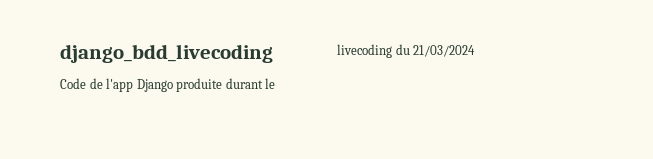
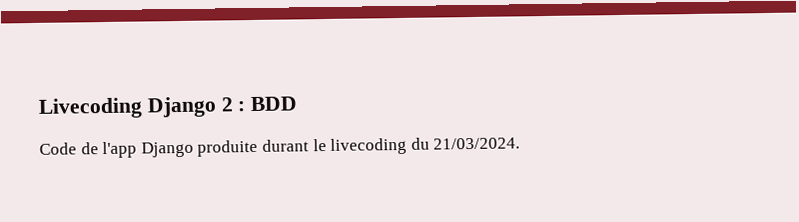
- django_bdd_livecoding
+ Livecoding Django 2 : BDD
- Code de l'app Django produite durant le livecoding du 21/03/2024
+ Code de l'app Django produite durant le livecoding du 21/03/2024.

